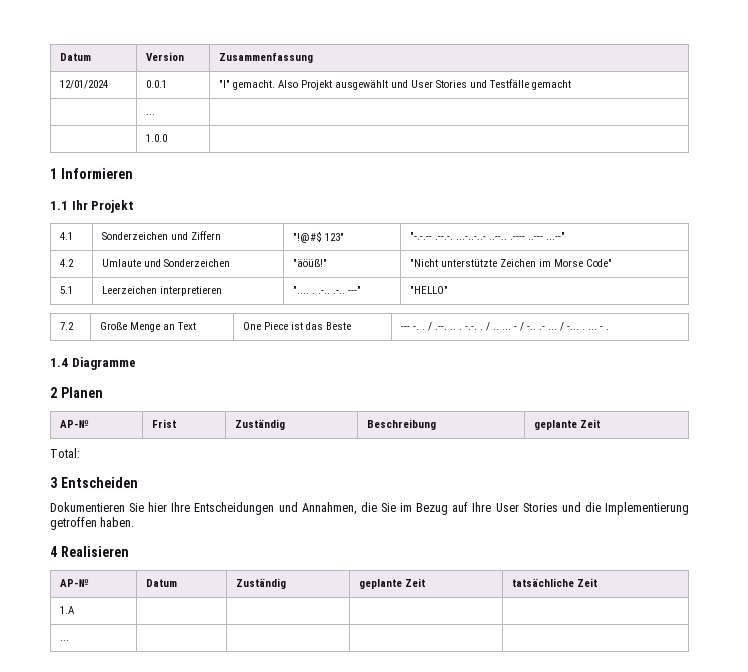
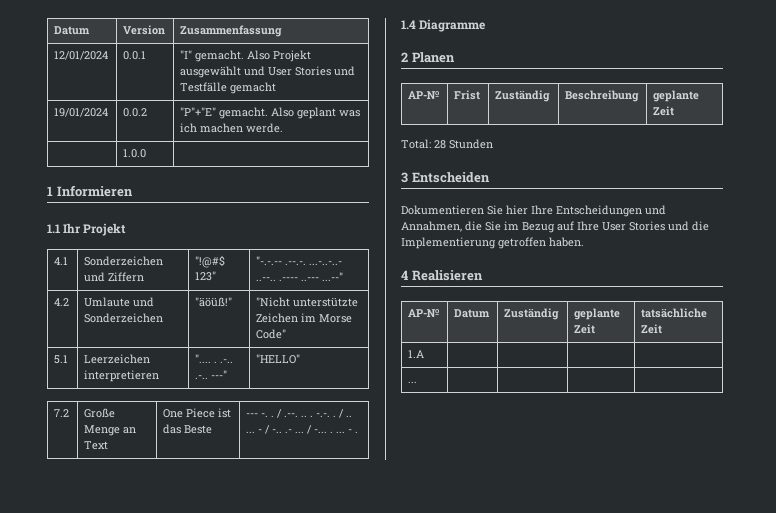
- | ... |
+ 19/01/2024 | 0.0.2 | "P"+"E" gemacht. Also geplant was ich machen werde.
- Total:
+ Total: 28 Stunden

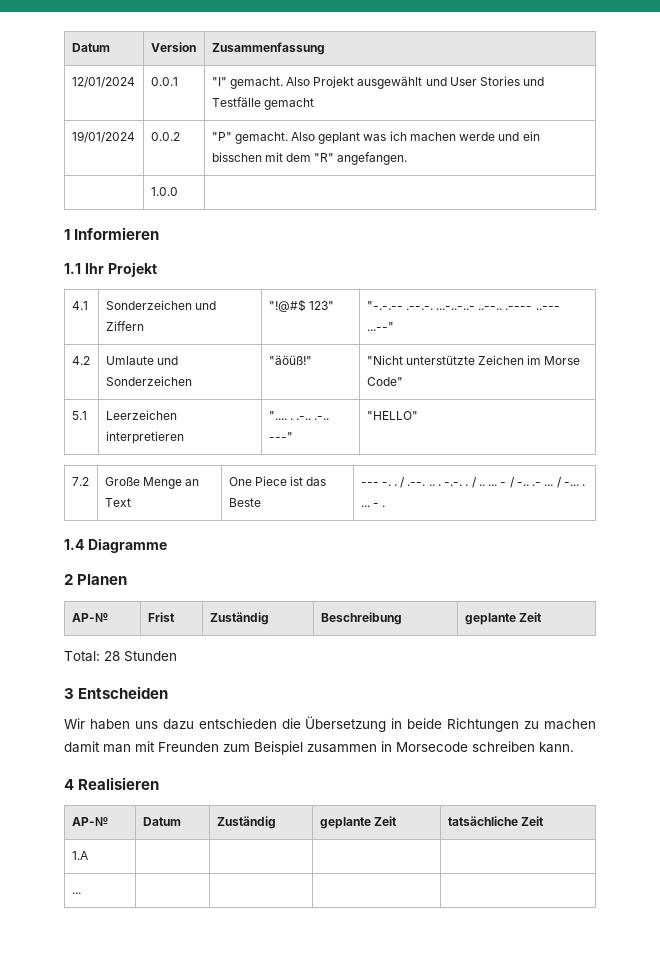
- 19/01/2024 | 0.0.2 | "P"+"E" gemacht. Also geplant was ich machen werde.
+ 19/01/2024 | 0.0.2 | "P" gemacht. Also geplant was ich machen werde und ein bisschen mit dem "R" angefangen.
- Dokumentieren Sie hier Ihre Entscheidungen und Annahmen, die Sie im Bezug auf Ihre User Stories und die Implementierung getroffen haben.
+ Wir haben uns dazu entschieden die Übersetzung in beide Richtungen zu machen damit man mit Freunden zum Beispiel zusammen in Morsecode schreiben kann.

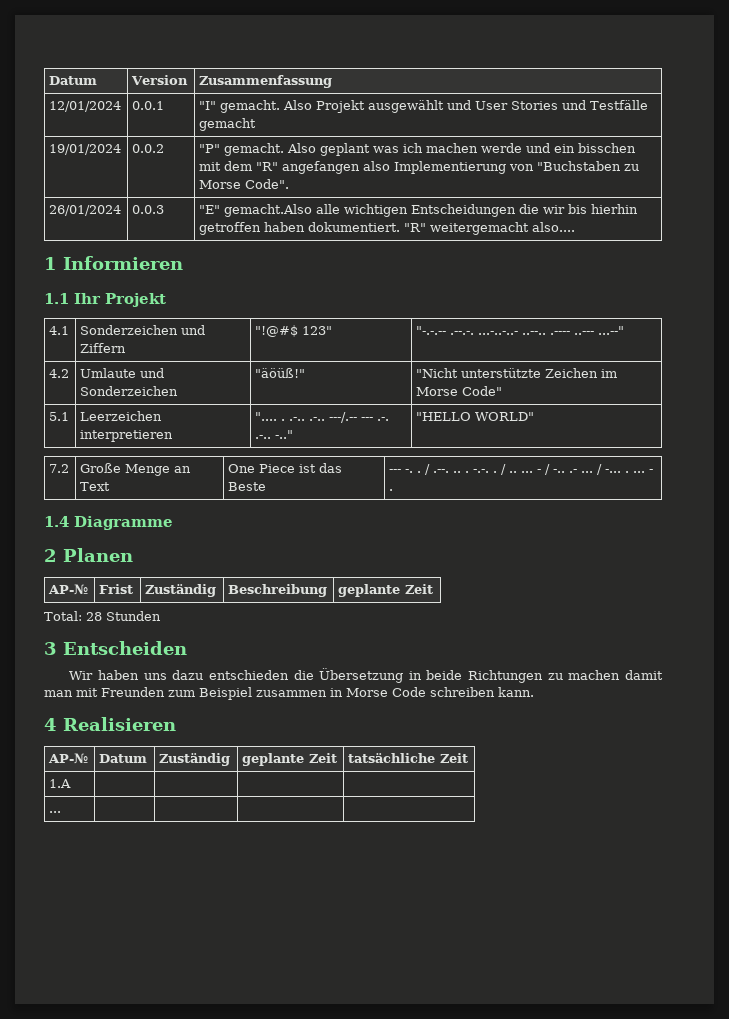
- 19/01/2024 | 0.0.2 | "P" gemacht. Also geplant was ich machen werde und ein bisschen mit dem "R" angefangen.
- | 1.0.0 |
+ 19/01/2024 | 0.0.2 | "P" gemacht. Also geplant was ich machen werde und ein bisschen mit dem "R" angefangen also Implementierung von "Buchstaben zu Morse Code".
+ 26/01/2024 | 0.0.3 | "E" gemacht.Also alle wichtigen Entscheidungen die wir bis hierhin getroffen haben dokumentiert. "R" weitergemacht also....
- 5.1 | Leerzeichen interpretieren | ".... . .-.. .-.. ---" | "HELLO"
+ 5.1 | Leerzeichen interpretieren | ".... . .-.. .-.. ---/.-- --- .-. .-.. -.." | "HELLO WORLD"
- Wir haben uns dazu entschieden die Übersetzung in beide Richtungen zu machen damit man mit Freunden zum Beispiel zusammen in Morsecode schreiben kann.
+ Wir haben uns dazu entschieden die Übersetzung in beide Richtungen zu machen damit man mit Freunden zum Beispiel zusammen in Morse Code schreiben kann.

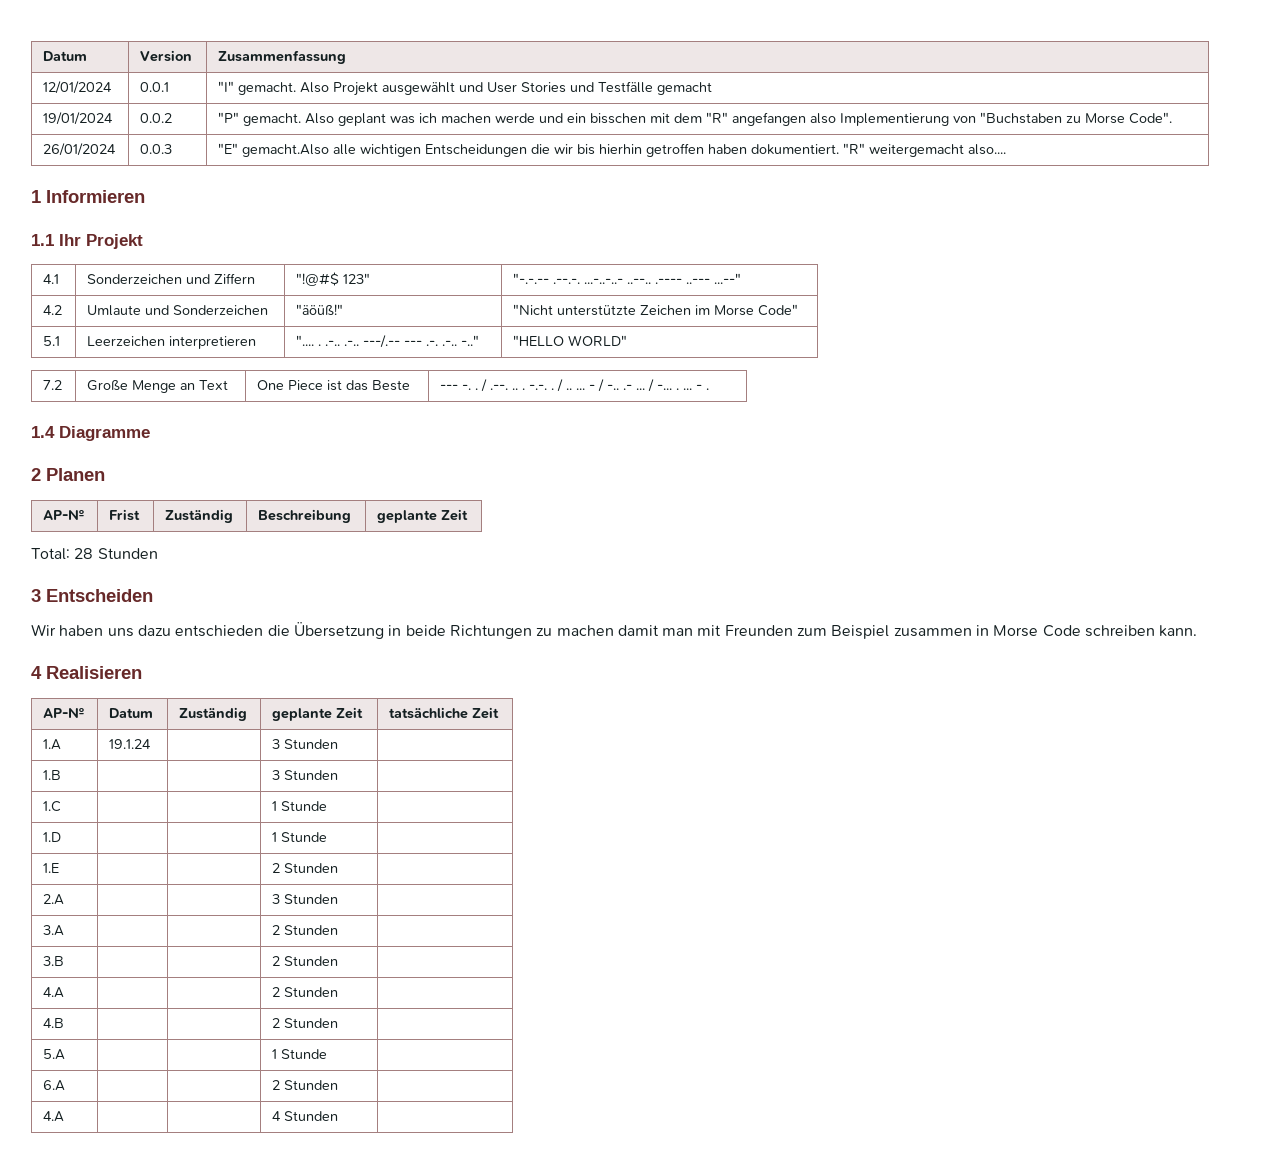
- 1.A | | | |
- ... | | | |
+ 1.A | 19.1.24 | | 3 Stunden |
+ 1.B | | | 3 Stunden |
+ 1.C | | | 1 Stunde |
+ 1.D | | | 1 Stunde |
+ 1.E | | | 2 Stunden |
+ 2.A | | | 3 Stunden |
+ 3.A | | | 2 Stunden |
+ 3.B | | | 2 Stunden |
+ 4.A | | | 2 Stunden |
+ 4.B | | | 2 Stunden |
+ 5.A | | | 1 Stunde |
+ 6.A | | | 2 Stunden |
+ 4.A | | | 4 Stunden |

